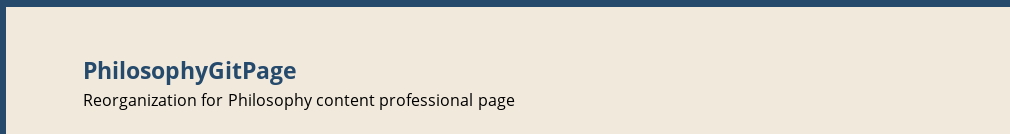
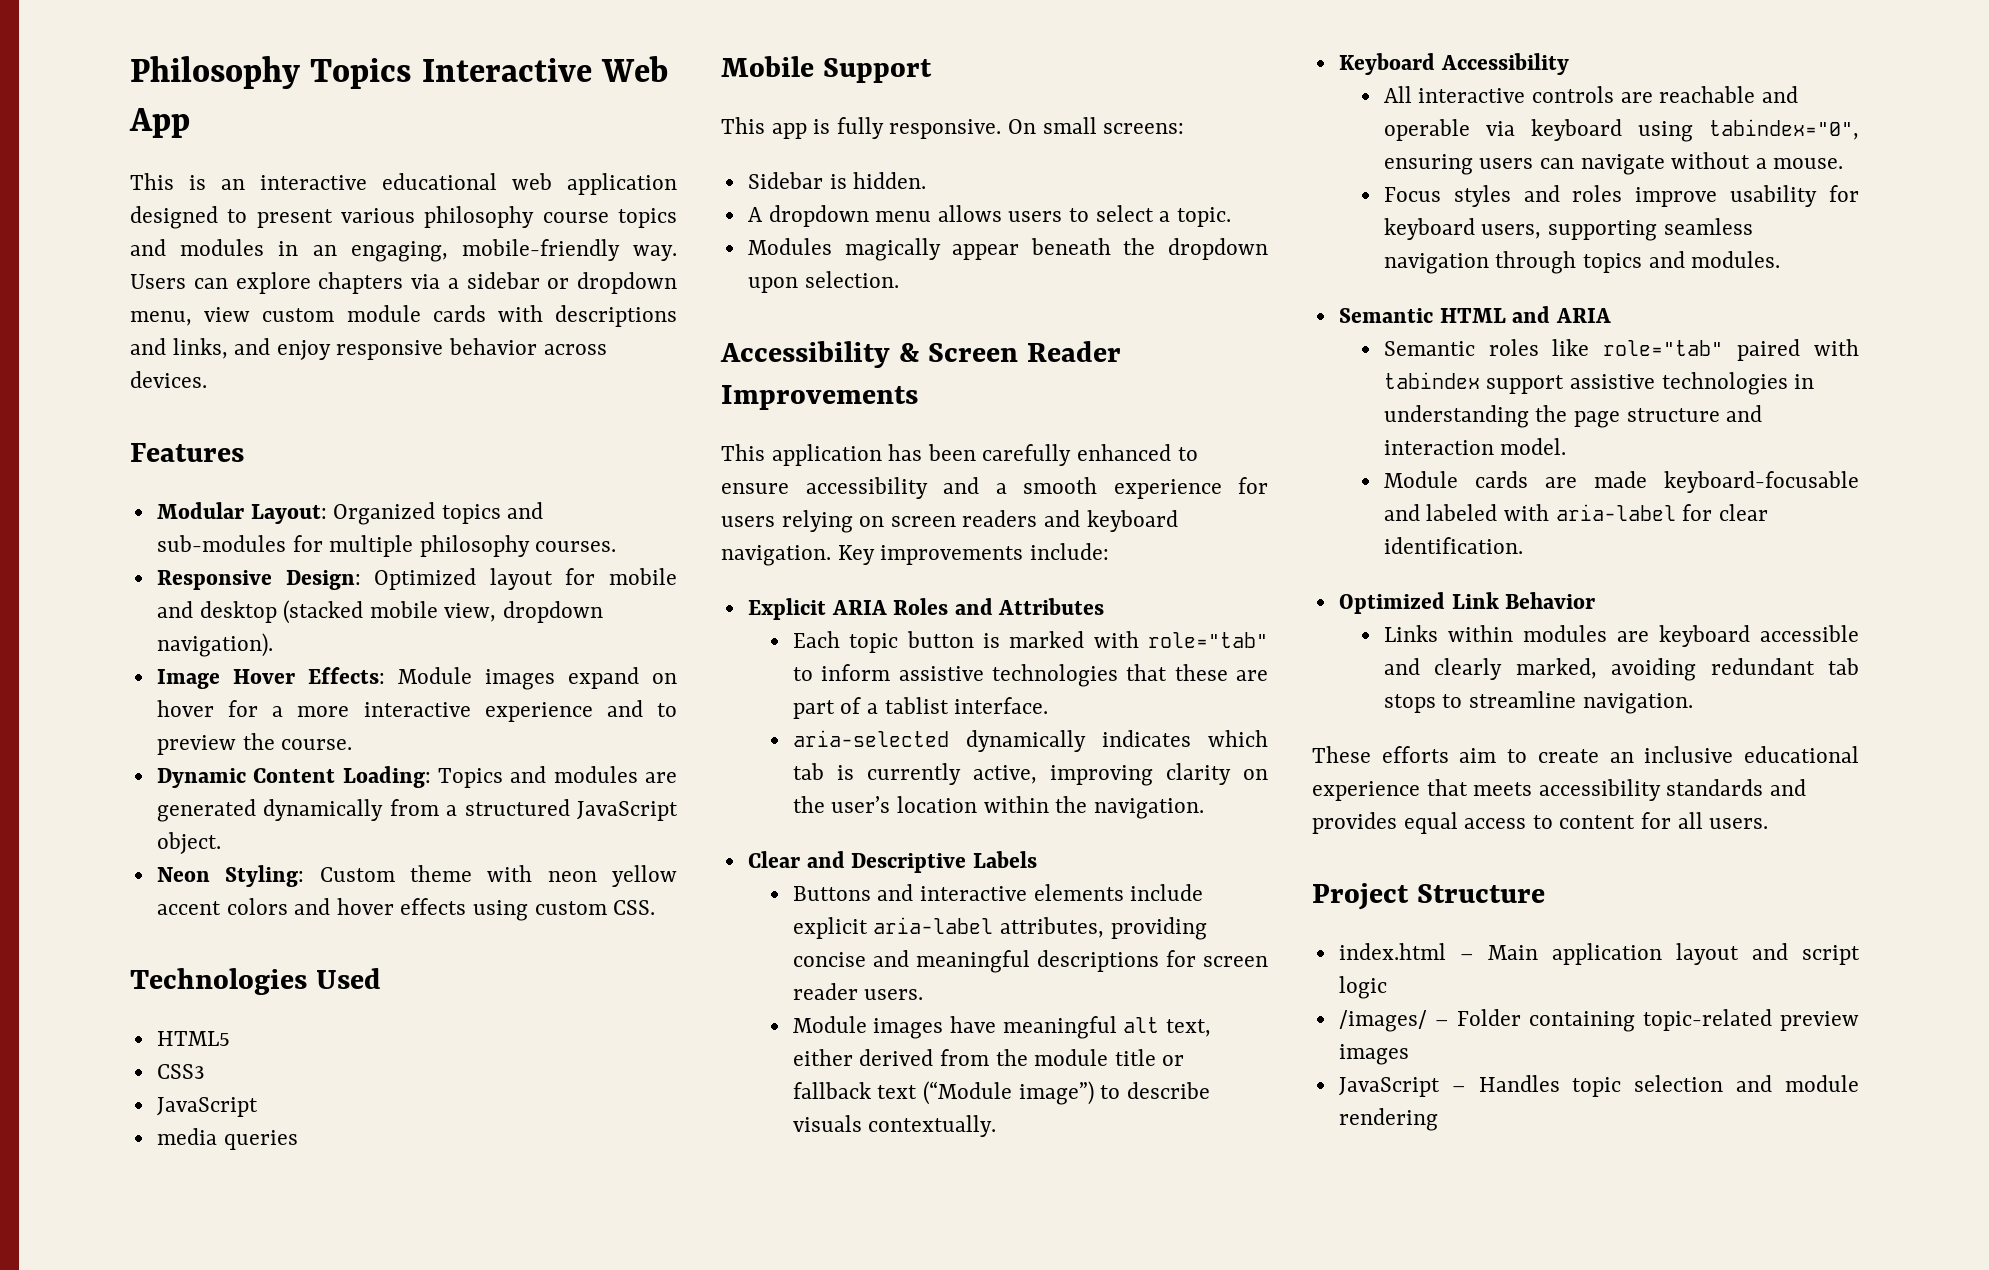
- PhilosophyGitPage
- Reorganization for Philosophy content professional page
+ Philosophy Topics Interactive Web App
+ This is an interactive educational web application designed to present various philosophy course topics and modules in an engaging, mobile-friendly way. Users can explore chapters via a sidebar or dropdown menu, view custom module cards with descriptions and links, and enjoy responsive behavior across devices.
+ Features
+ Modular Layout: Organized topics and sub-modules for multiple philosophy courses.
+ Responsive Design: Optimized layout for mobile and desktop (stacked mobile view, dropdown navigation).
+ Image Hover Effects: Module images expand on hover for a more interactive experience and to preview the course.
+ Dynamic Content Loading: Topics and modules are generated dynamically from a structured JavaScript object.
+ Neon Styling: Custom theme with neon yellow accent colors and hover effects using custom CSS.
+ Technologies Used
+ HTML5
+ CSS3
+ JavaScript
+ media queries
+ Mobile Support
+ This app is fully responsive. On small screens:
+ Sidebar is hidden.
+ A dropdown menu allows users to select a topic.
+ Modules magically appear beneath the dropdown upon selection.
+ Accessibility & Screen Reader Improvements
+ This application has been carefully enhanced to ensure accessibility and a smooth experience for users relying on screen readers and keyboard navigation. Key improvements include:
+ Explicit ARIA Roles and Attributes
+ Each topic button is marked with role="tab" to inform assistive technologies that these are part of a tablist interface.
+ aria-selected dynamically indicates which tab is currently active, improving clarity on the user’s location within the navigation.
+ Clear and Descriptive Labels
+ Buttons and interactive elements include explicit aria-label attributes, providing concise and meaningful descriptions for screen reader users.
+ Module images have meaningful alt text, either derived from the module title or fallback text (“Module image”) to describe visuals contextually.
+ Keyboard Accessibility
+ All interactive controls are reachable and operable via keyboard using tabindex="0", ensuring users can navigate without a mouse.
+ Focus styles and roles improve usability for keyboard users, supporting seamless navigation through topics and modules.
+ Semantic HTML and ARIA
+ Semantic roles like role="tab" paired with tabindex support assistive technologies in understanding the page structure and interaction model.
+ Module cards are made keyboard-focusable and labeled with aria-label for clear identification.
+ Optimized Link Behavior
+ Links within modules are keyboard accessible and clearly marked, avoiding redundant tab stops to streamline navigation.
+ These efforts aim to create an inclusive educational experience that meets accessibility standards and provides equal access to content for all users.
+ Project Structure
+ index.html – Main application layout and script logic
+ /images/ – Folder containing topic-related preview images
+ JavaScript – Handles topic selection and module rendering

